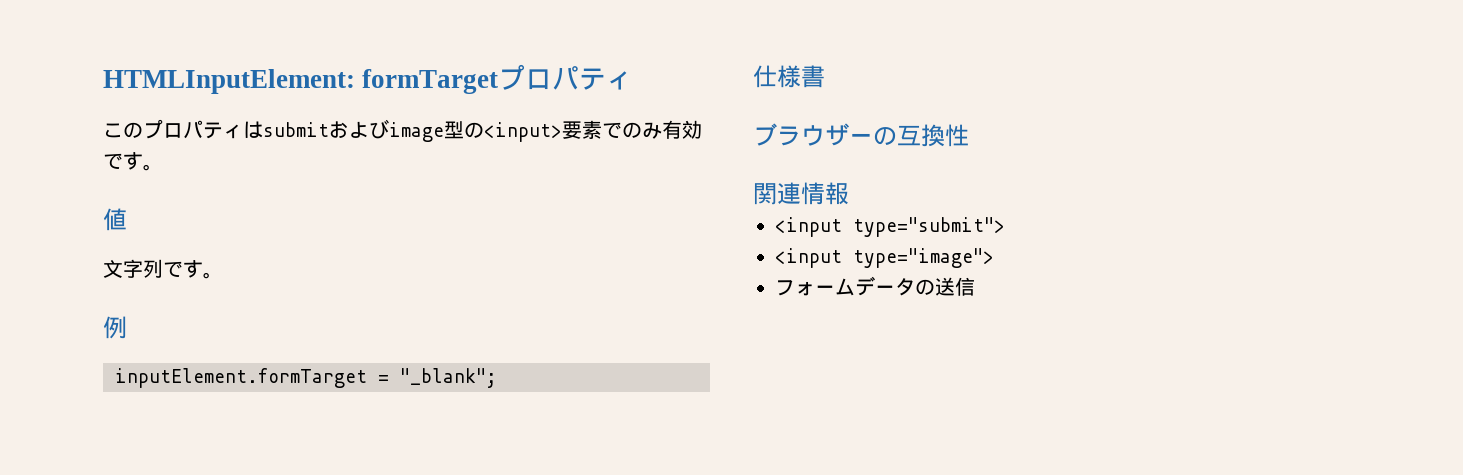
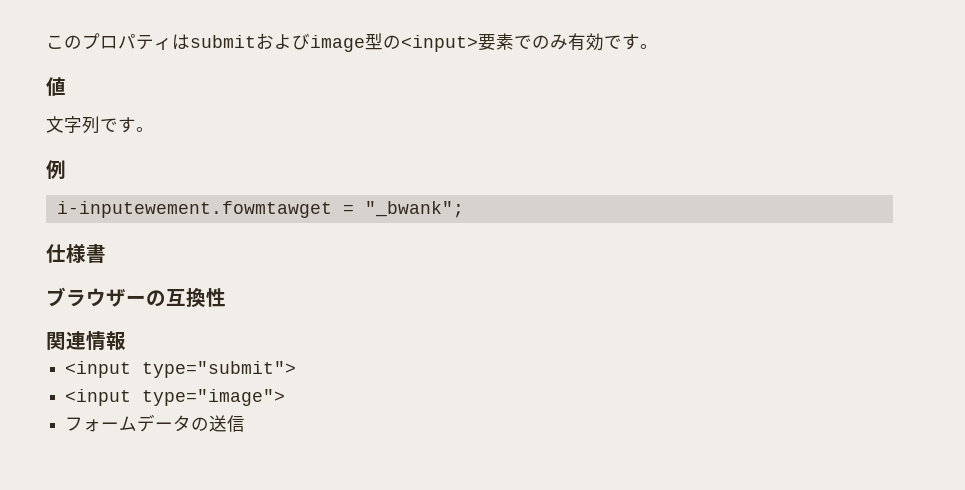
- HTMLInputElement: formTargetプロパティ
- inputElement.formTarget = "_blank";
+ i-inputewement.fowmtawget = "_bwank";

